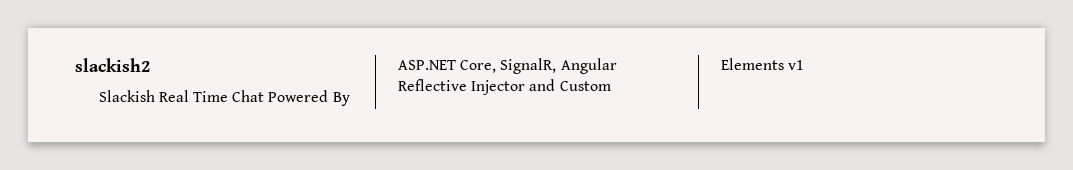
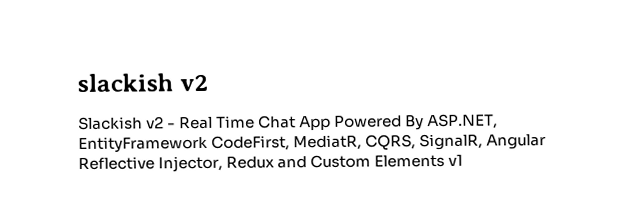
- slackish2
+ slackish v2
- Slackish Real Time Chat Powered By ASP.NET Core, SignalR, Angular Reflective Injector and Custom Elements v1
+ Slackish v2 - Real Time Chat App Powered By ASP.NET, EntityFramework CodeFirst, MediatR, CQRS, SignalR, Angular Reflective Injector, Redux and Custom Elements v1

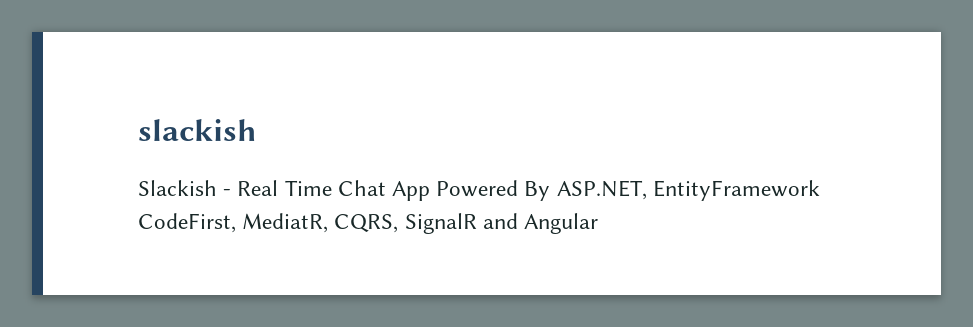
- slackish v2
+ slackish
- Slackish v2 - Real Time Chat App Powered By ASP.NET, EntityFramework CodeFirst, MediatR, CQRS, SignalR, Angular Reflective Injector, Redux and Custom Elements v1
+ Slackish - Real Time Chat App Powered By ASP.NET, EntityFramework CodeFirst, MediatR, CQRS, SignalR and Angular

